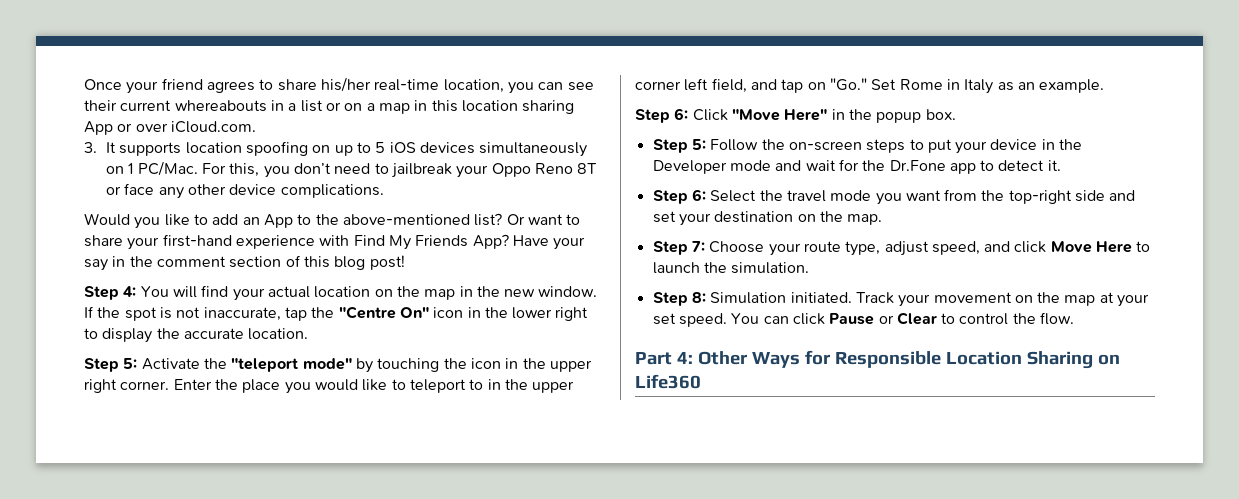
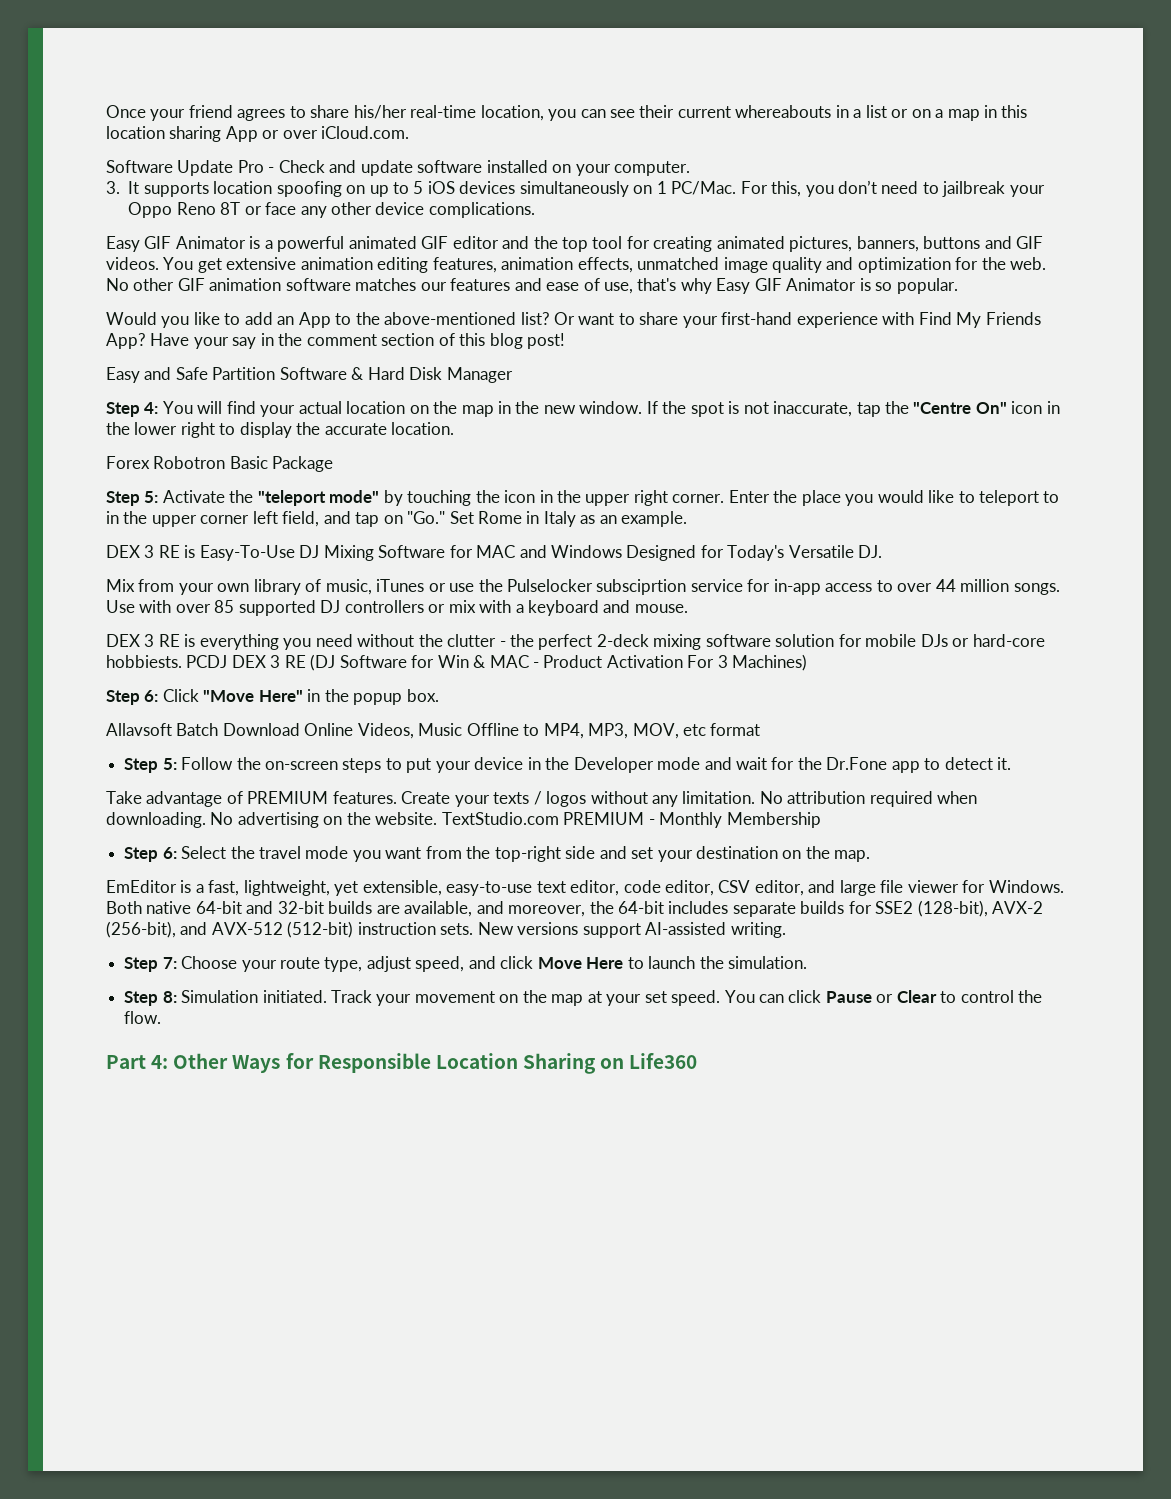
+ Software Update Pro - Check and update software installed on your computer.
+ Easy GIF Animator is a powerful animated GIF editor and the top tool for creating animated pictures, banners, buttons and GIF videos. You get extensive animation editing features, animation effects, unmatched image quality and optimization for the web. No other GIF animation software matches our features and ease of use, that's why Easy GIF Animator is so popular.
+ Easy and Safe Partition Software & Hard Disk Manager
+ Forex Robotron Basic Package
+ DEX 3 RE is Easy-To-Use DJ Mixing Software for MAC and Windows Designed for Today's Versatile DJ.
+ Mix from your own library of music, iTunes or use the Pulselocker subsciprtion service for in-app access to over 44 million songs. Use with over 85 supported DJ controllers or mix with a keyboard and mouse.
+ DEX 3 RE is everything you need without the clutter - the perfect 2-deck mixing software solution for mobile DJs or hard-core hobbiests. PCDJ DEX 3 RE (DJ Software for Win & MAC - Product Activation For 3 Machines)
+ Allavsoft Batch Download Online Videos, Music Offline to MP4, MP3, MOV, etc format
+ Take advantage of PREMIUM features. Create your texts / logos without any limitation. No attribution required when downloading. No advertising on the website. TextStudio.com PREMIUM - Monthly Membership
+ EmEditor is a fast, lightweight, yet extensible, easy-to-use text editor, code editor, CSV editor, and large file viewer for Windows. Both native 64-bit and 32-bit builds are available, and moreover, the 64-bit includes separate builds for SSE2 (128-bit), AVX-2 (256-bit), and AVX-512 (512-bit) instruction sets. New versions support AI-assisted writing.

